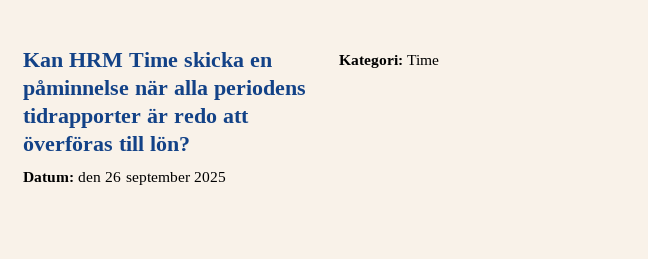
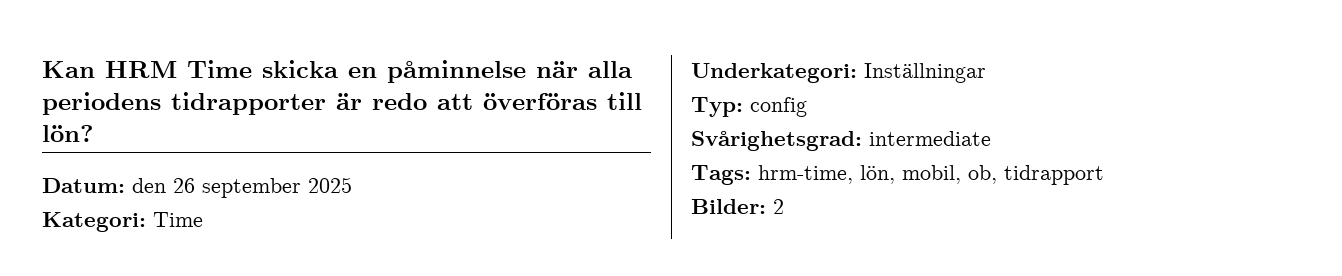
+ Underkategori: Inställningar
+ Typ: config
+ Svårighetsgrad: intermediate
+ Tags: hrm-time, lön, mobil, ob, tidrapport
+ Bilder: 2

